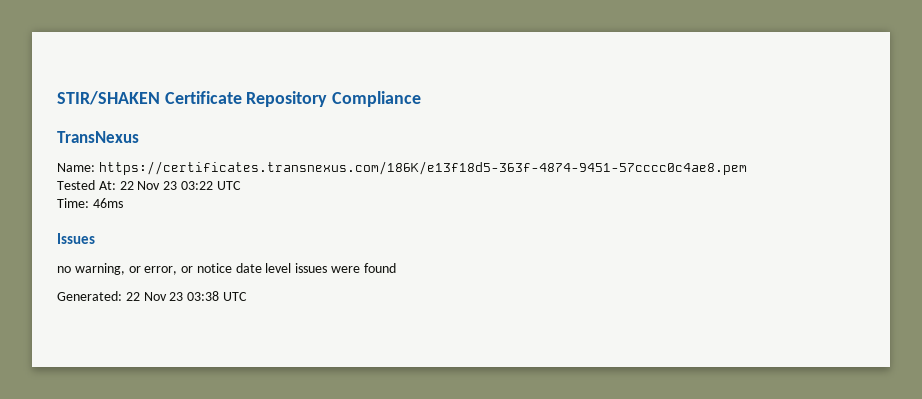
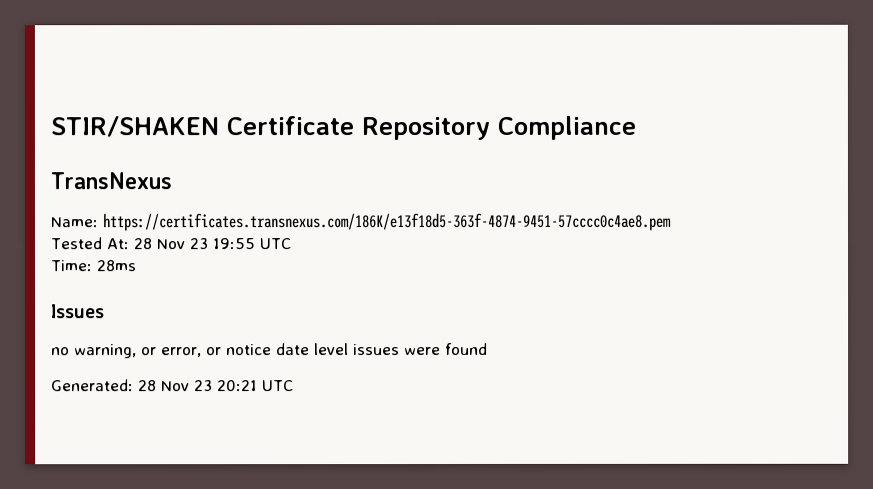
- Tested At: 22 Nov 23 03:22 UTC
+ Tested At: 28 Nov 23 19:55 UTC
- Time: 46ms
+ Time: 28ms
- Generated: 22 Nov 23 03:38 UTC
+ Generated: 28 Nov 23 20:21 UTC

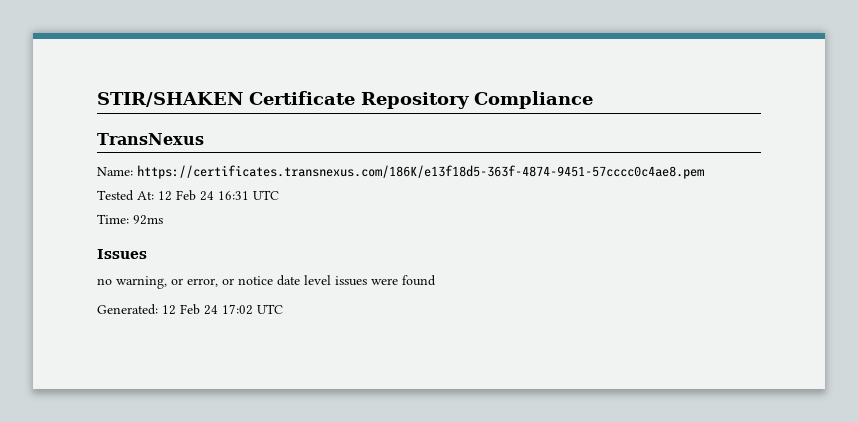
- Tested At: 28 Nov 23 19:55 UTC
+ Tested At: 12 Feb 24 16:31 UTC
- Time: 28ms
+ Time: 92ms
- Generated: 28 Nov 23 20:21 UTC
+ Generated: 12 Feb 24 17:02 UTC

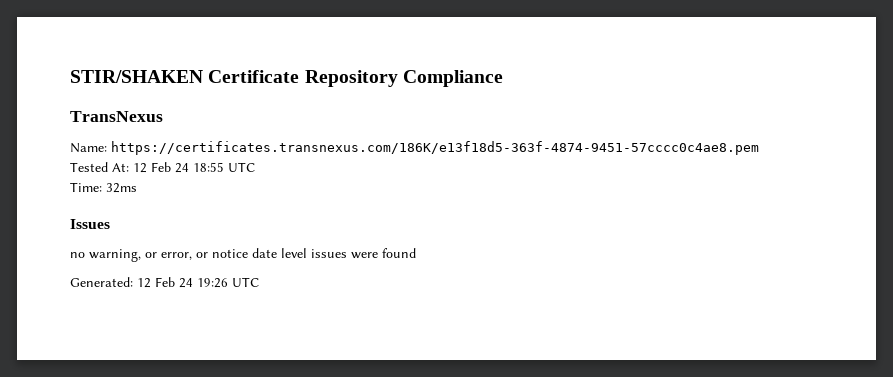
- Tested At: 12 Feb 24 16:31 UTC
+ Tested At: 12 Feb 24 18:55 UTC
- Time: 92ms
+ Time: 32ms
- Generated: 12 Feb 24 17:02 UTC
+ Generated: 12 Feb 24 19:26 UTC

